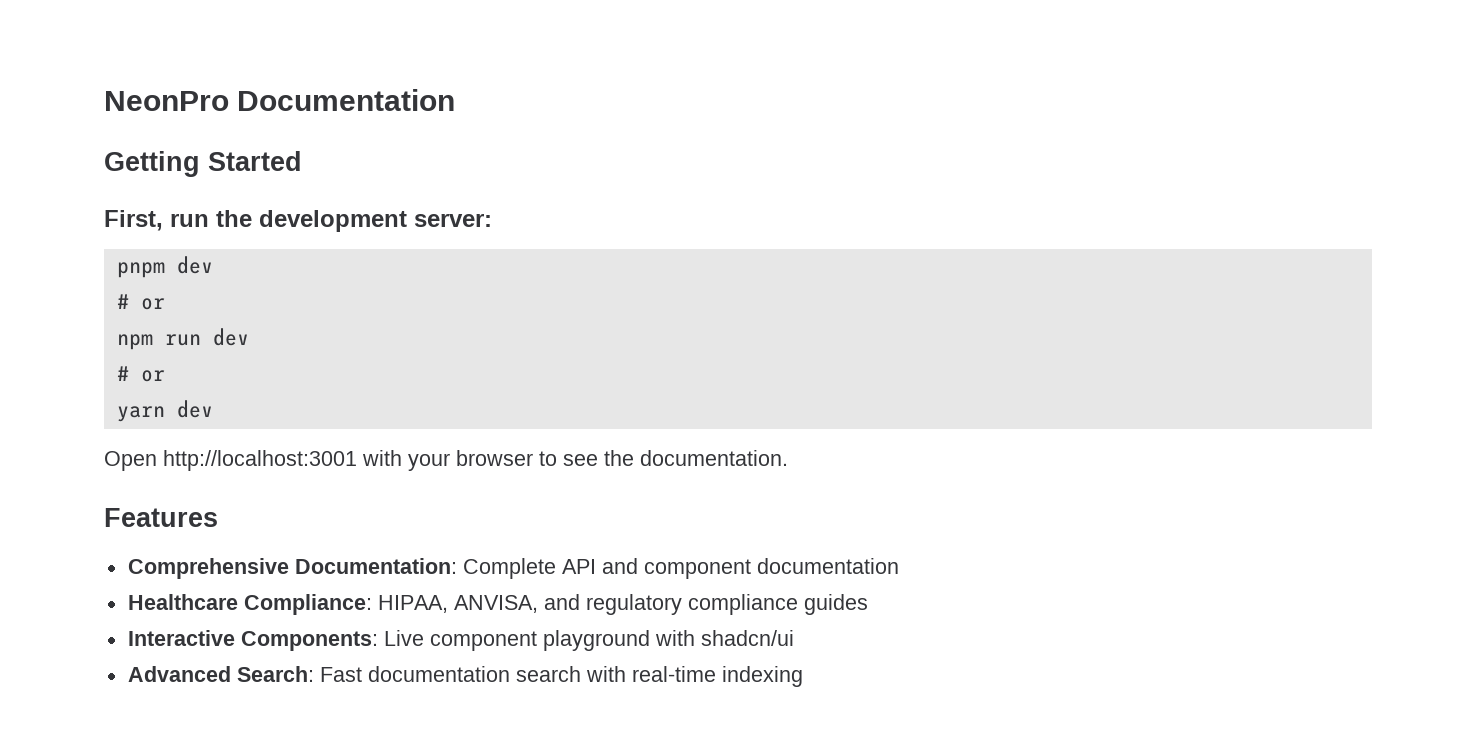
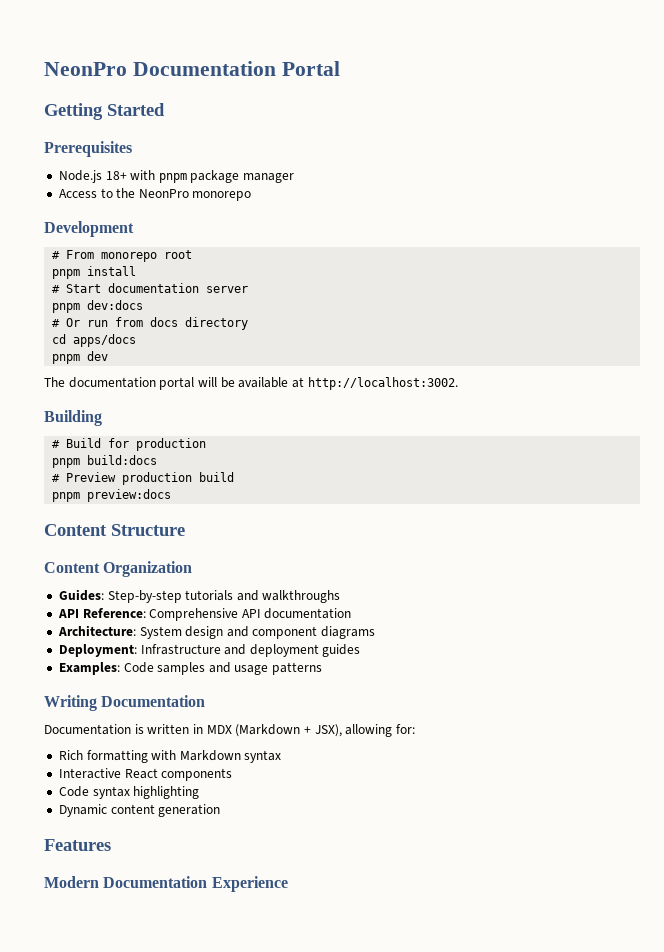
- NeonPro Documentation
+ NeonPro Documentation Portal
- First, run the development server:
+ Prerequisites
+ Node.js 18+ with pnpm package manager
+ Access to the NeonPro monorepo
+ Development
+ # From monorepo root
+ pnpm install
+ # Start documentation server
+ pnpm dev:docs
+ # Or run from docs directory
+ cd apps/docs
  pnpm dev
- # or
- npm run dev
- # or
- yarn dev
- Open http://localhost:3001 with your browser to see the documentation.
+ The documentation portal will be available at http://localhost:3002.
+ Building
+ # Build for production
+ pnpm build:docs
+ # Preview production build
+ pnpm preview:docs
+ Content Structure
+ Content Organization
+ Guides: Step-by-step tutorials and walkthroughs
+ API Reference: Comprehensive API documentation
+ Architecture: System design and component diagrams
+ Deployment: Infrastructure and deployment guides
+ Examples: Code samples and usage patterns
+ Writing Documentation
+ Documentation is written in MDX (Markdown + JSX), allowing for:
+ Rich formatting with Markdown syntax
+ Interactive React components
+ Code syntax highlighting
+ Dynamic content generation
  Features
- Comprehensive Documentation: Complete API and component documentation
- Healthcare Compliance: HIPAA, ANVISA, and regulatory compliance guides
- Interactive Components: Live component playground with shadcn/ui
- Advanced Search: Fast documentation search with real-time indexing
+ Modern Documentation Experience

